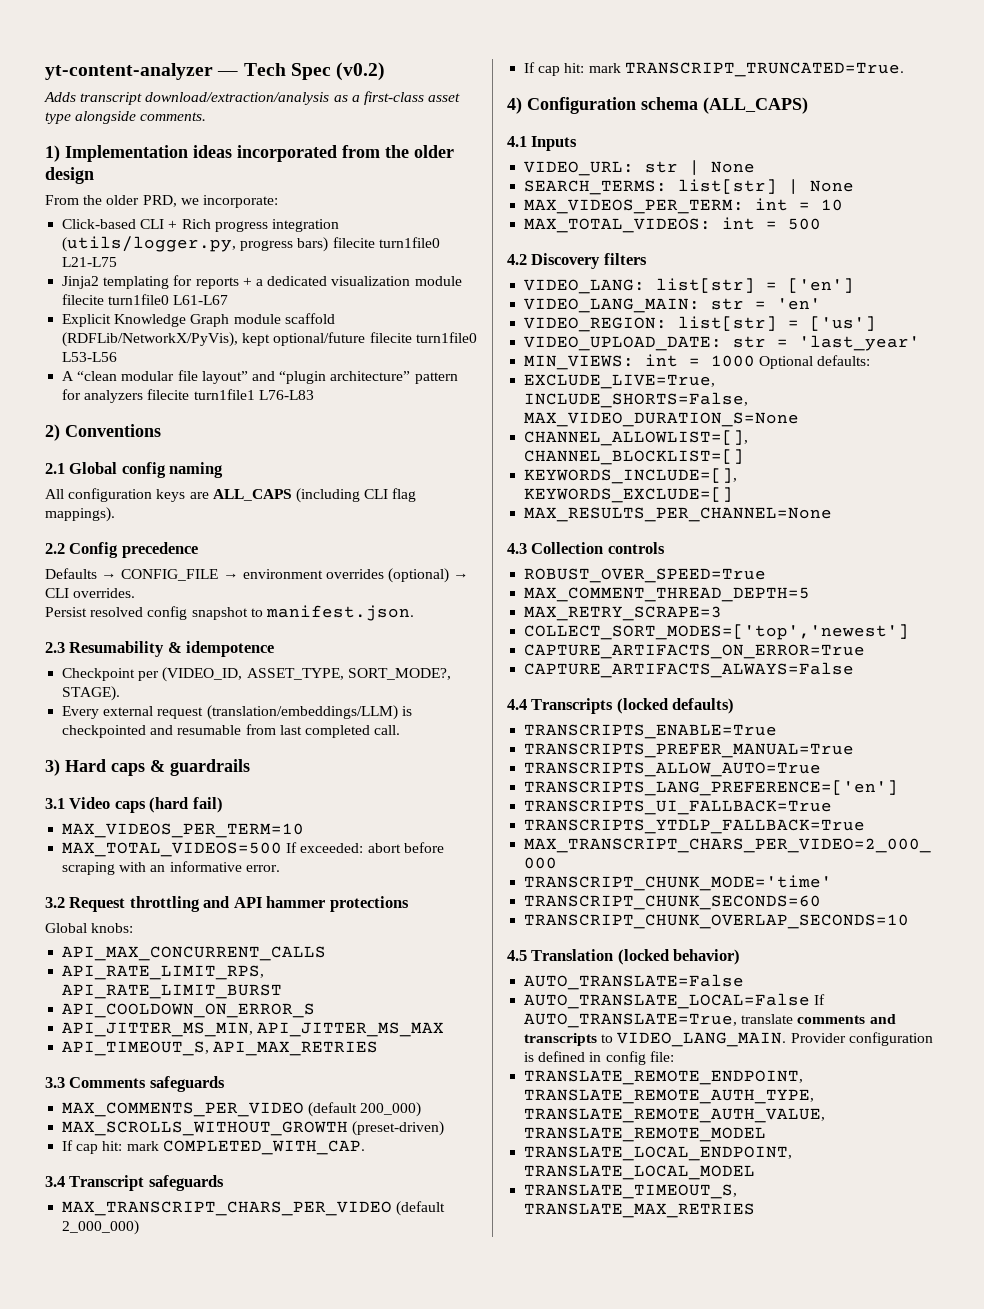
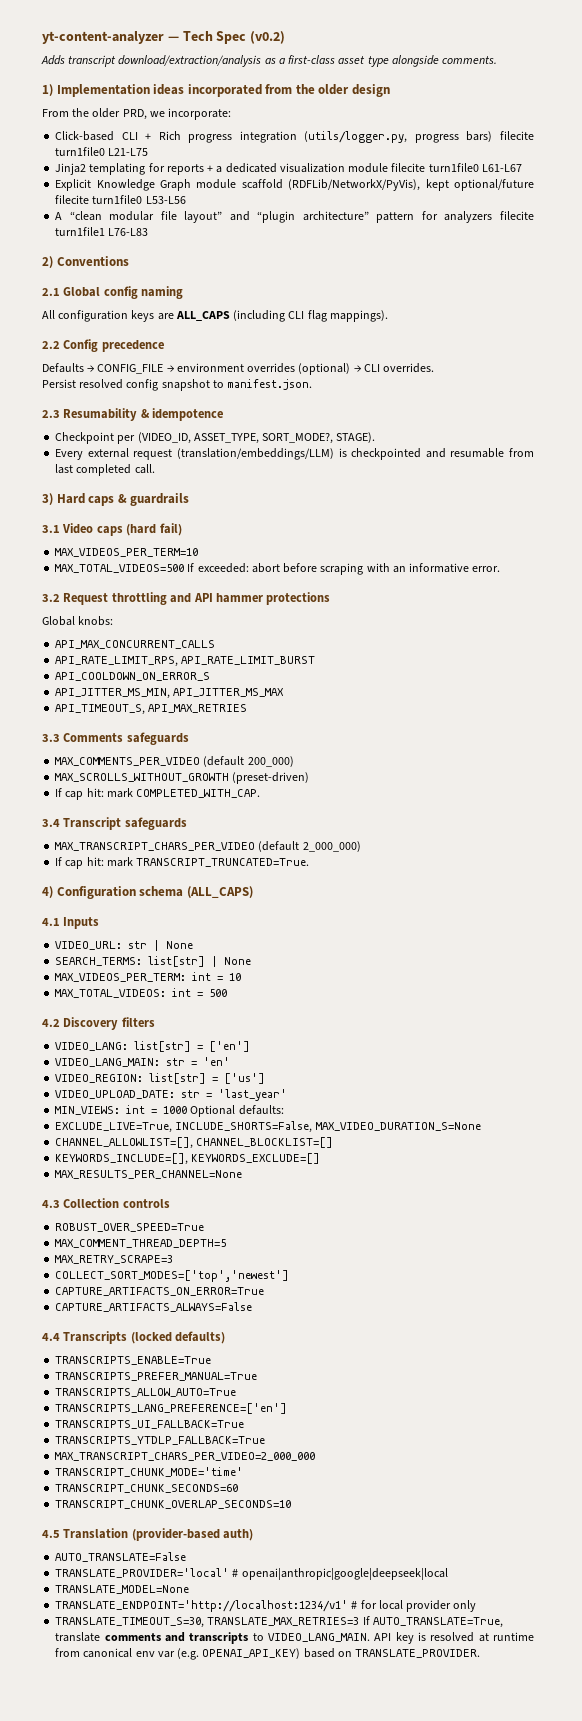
- 4.5 Translation (locked behavior)
+ 4.5 Translation (provider-based auth)
- AUTO_TRANSLATE_LOCAL=False If AUTO_TRANSLATE=True, translate comments and transcripts to VIDEO_LANG_MAIN.
+ TRANSLATE_PROVIDER='local' # openai|anthropic|google|deepseek|local
+ TRANSLATE_MODEL=None
+ TRANSLATE_ENDPOINT='http://localhost:1234/v1' # for local provider only
+ TRANSLATE_TIMEOUT_S=30, TRANSLATE_MAX_RETRIES=3 If AUTO_TRANSLATE=True, translate comments and transcripts to VIDEO_LANG_MAIN.
- Provider configuration is defined in config file:
- TRANSLATE_REMOTE_ENDPOINT, TRANSLATE_REMOTE_AUTH_TYPE, TRANSLATE_REMOTE_AUTH_VALUE, TRANSLATE_REMOTE_MODEL
- TRANSLATE_LOCAL_ENDPOINT, TRANSLATE_LOCAL_MODEL
- TRANSLATE_TIMEOUT_S, TRANSLATE_MAX_RETRIES
+ API key is resolved at runtime from canonical env var (e.g. OPENAI_API_KEY) based on TRANSLATE_PROVIDER.

